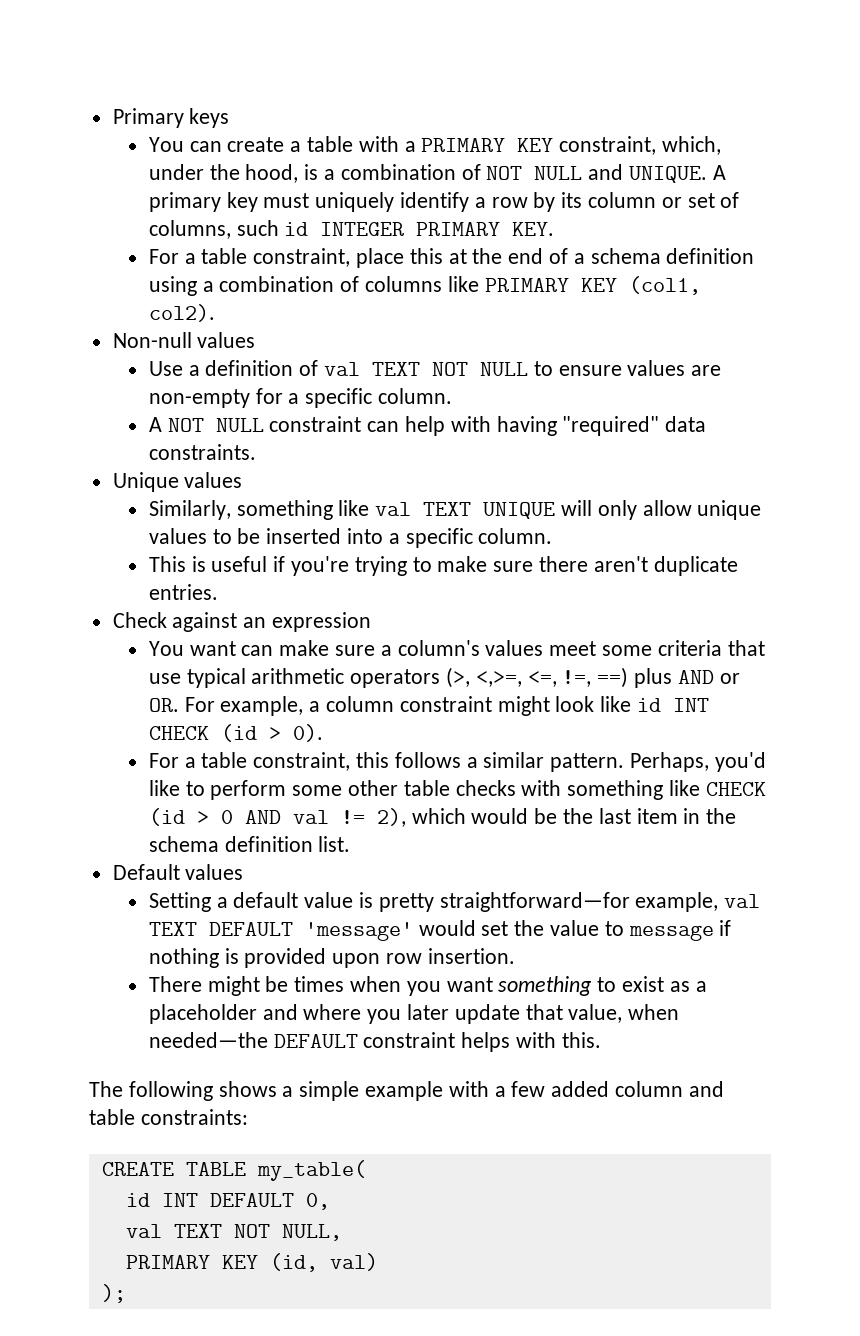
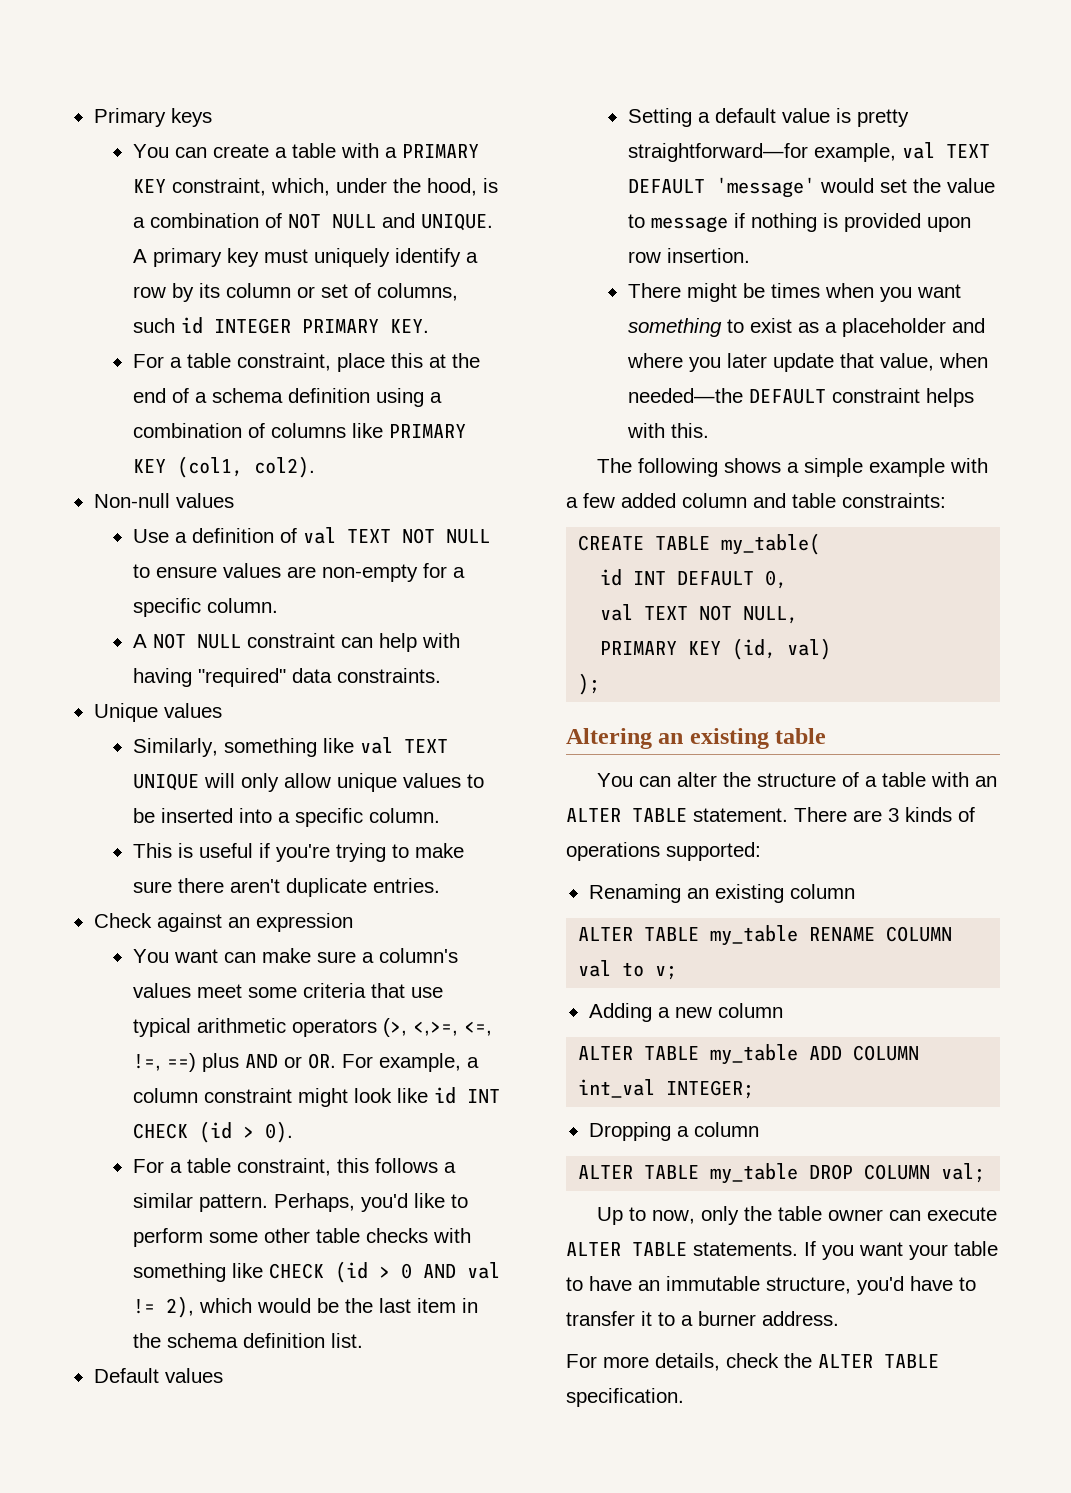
+ Altering an existing table
+ You can alter the structure of a table with an ALTER TABLE statement. There are 3 kinds of operations supported:
+ Renaming an existing column
+ ALTER TABLE my_table RENAME COLUMN val to v;
+ Adding a new column
+ ALTER TABLE my_table ADD COLUMN int_val INTEGER;
+ Dropping a column
+ ALTER TABLE my_table DROP COLUMN val;
+ Up to now, only the table owner can execute ALTER TABLE statements. If you want your table to have an immutable structure, you'd have to transfer it to a burner address.
+ For more details, check the ALTER TABLE specification.

